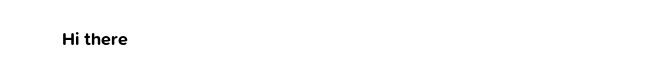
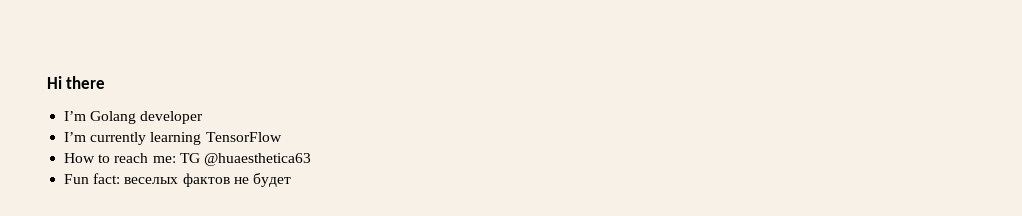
+ I’m Golang developer
+ I’m currently learning TensorFlow
+ How to reach me: TG @huaesthetica63
+ Fun fact: веселых фактов не будет

